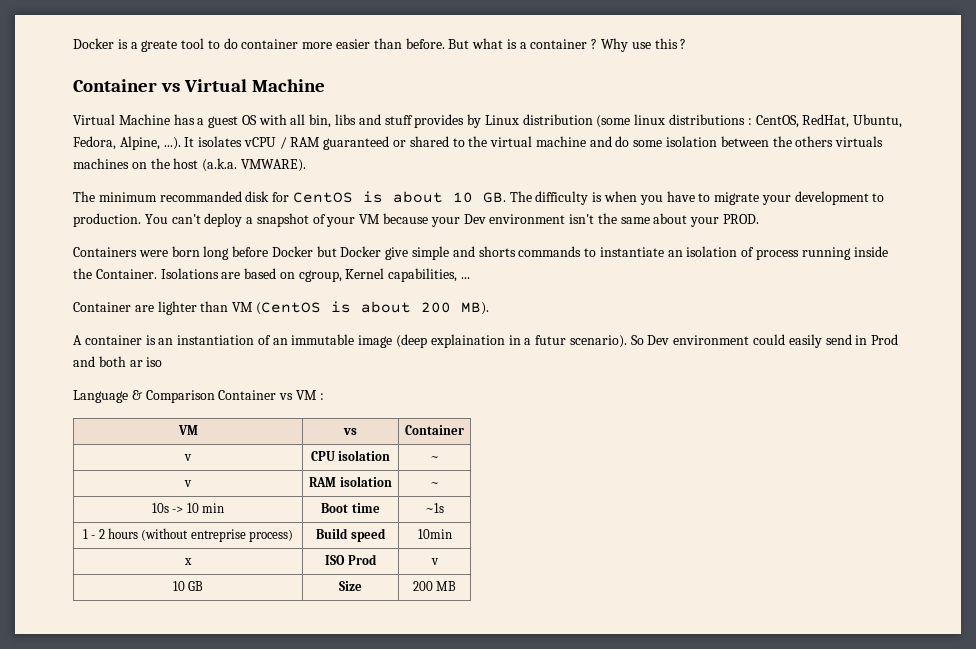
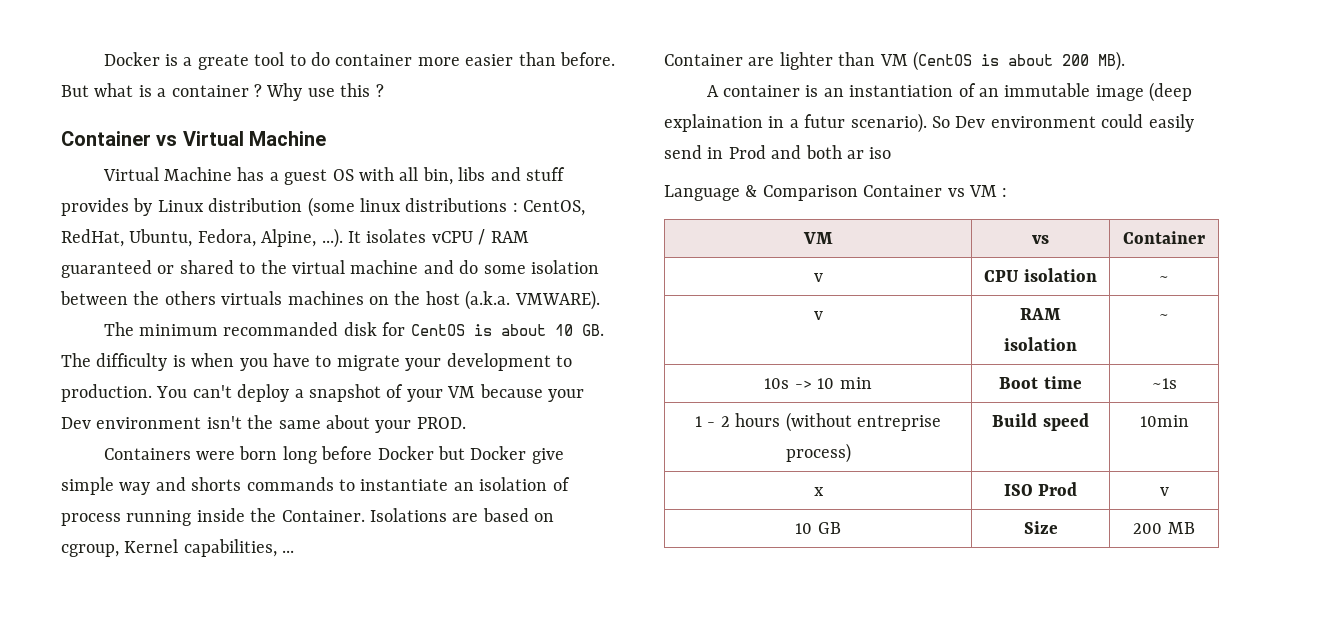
- Containers were born long before Docker but Docker give simple and shorts commands to instantiate an isolation of process running inside the Container.
+ Containers were born long before Docker but Docker give simple way and shorts commands to instantiate an isolation of process running inside the Container.

